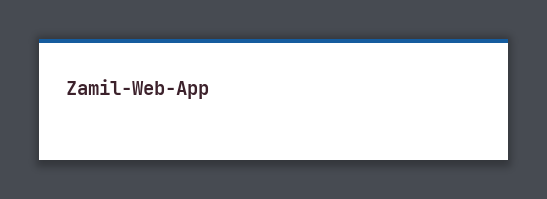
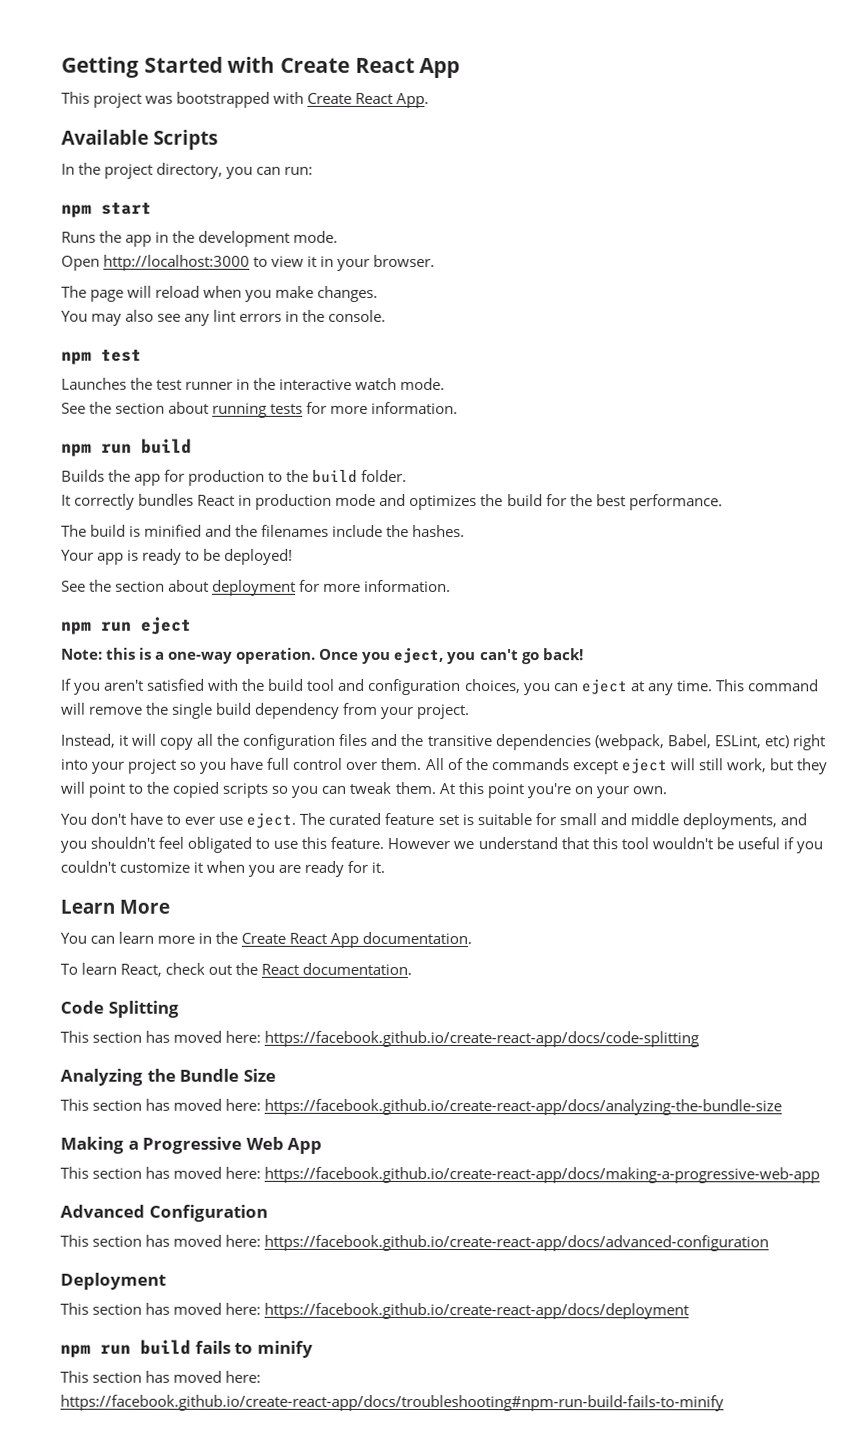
- Zamil-Web-App
+ Getting Started with Create React App
+ This project was bootstrapped with Create React App.
+ Available Scripts
+ In the project directory, you can run:
+ npm start
+ Runs the app in the development mode.
+ Open http://localhost:3000 to view it in your browser.
+ The page will reload when you make changes.
+ You may also see any lint errors in the console.
+ npm test
+ Launches the test runner in the interactive watch mode.
+ See the section about running tests for more information.
+ npm run build
+ Builds the app for production to the build folder.
+ It correctly bundles React in production mode and optimizes the build for the best performance.
+ The build is minified and the filenames include the hashes.
+ Your app is ready to be deployed!
+ See the section about deployment for more information.
+ npm run eject
+ Note: this is a one-way operation. Once you eject, you can't go back!
+ If you aren't satisfied with the build tool and configuration choices, you can eject at any time. This command will remove the single build dependency from your project.
+ Instead, it will copy all the configuration files and the transitive dependencies (webpack, Babel, ESLint, etc) right into your project so you have full control over them. All of the commands except eject will still work, but they will point to the copied scripts so you can tweak them. At this point you're on your own.
+ You don't have to ever use eject. The curated feature set is suitable for small and middle deployments, and you shouldn't feel obligated to use this feature. However we understand that this tool wouldn't be useful if you couldn't customize it when you are ready for it.
+ Learn More
+ You can learn more in the Create React App documentation.
+ To learn React, check out the React documentation.
+ Code Splitting
+ This section has moved here: https://facebook.github.io/create-react-app/docs/code-splitting
+ Analyzing the Bundle Size
+ This section has moved here: https://facebook.github.io/create-react-app/docs/analyzing-the-bundle-size
+ Making a Progressive Web App
+ This section has moved here: https://facebook.github.io/create-react-app/docs/making-a-progressive-web-app
+ Advanced Configuration
+ This section has moved here: https://facebook.github.io/create-react-app/docs/advanced-configuration
+ Deployment
+ This section has moved here: https://facebook.github.io/create-react-app/docs/deployment
+ npm run build fails to minify
+ This section has moved here: https://facebook.github.io/create-react-app/docs/troubleshooting#npm-run-build-fails-to-minify

